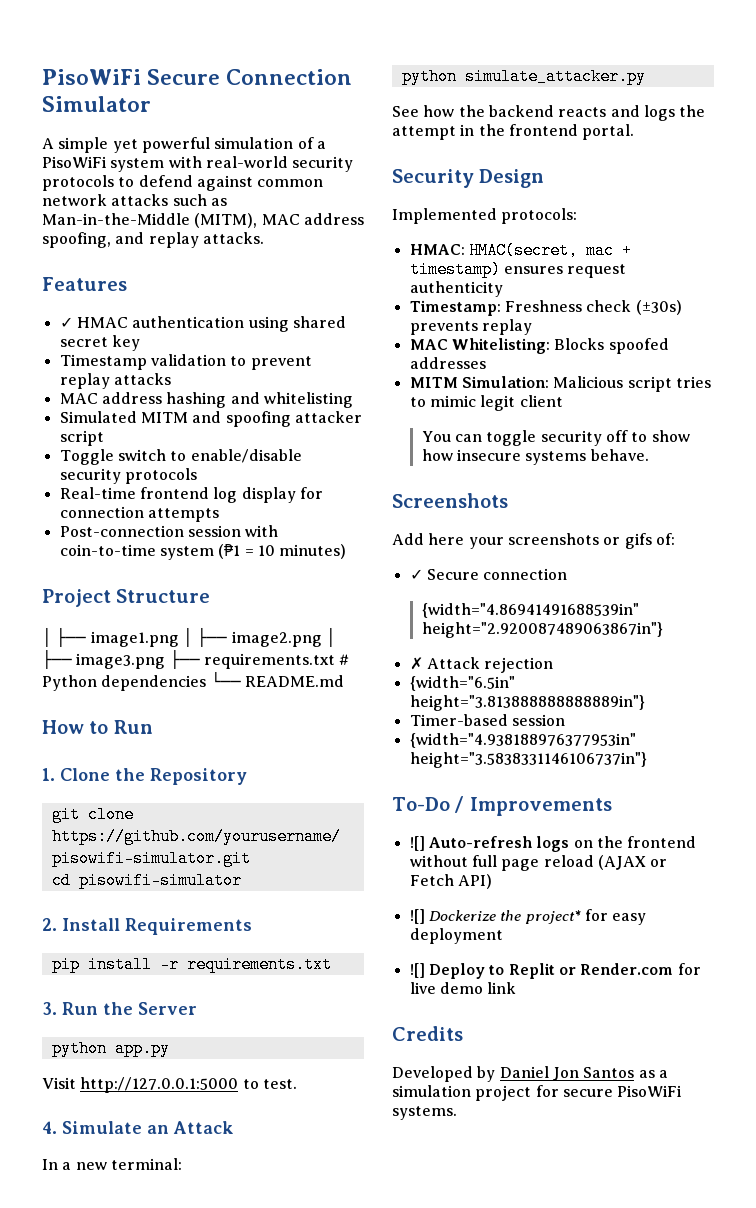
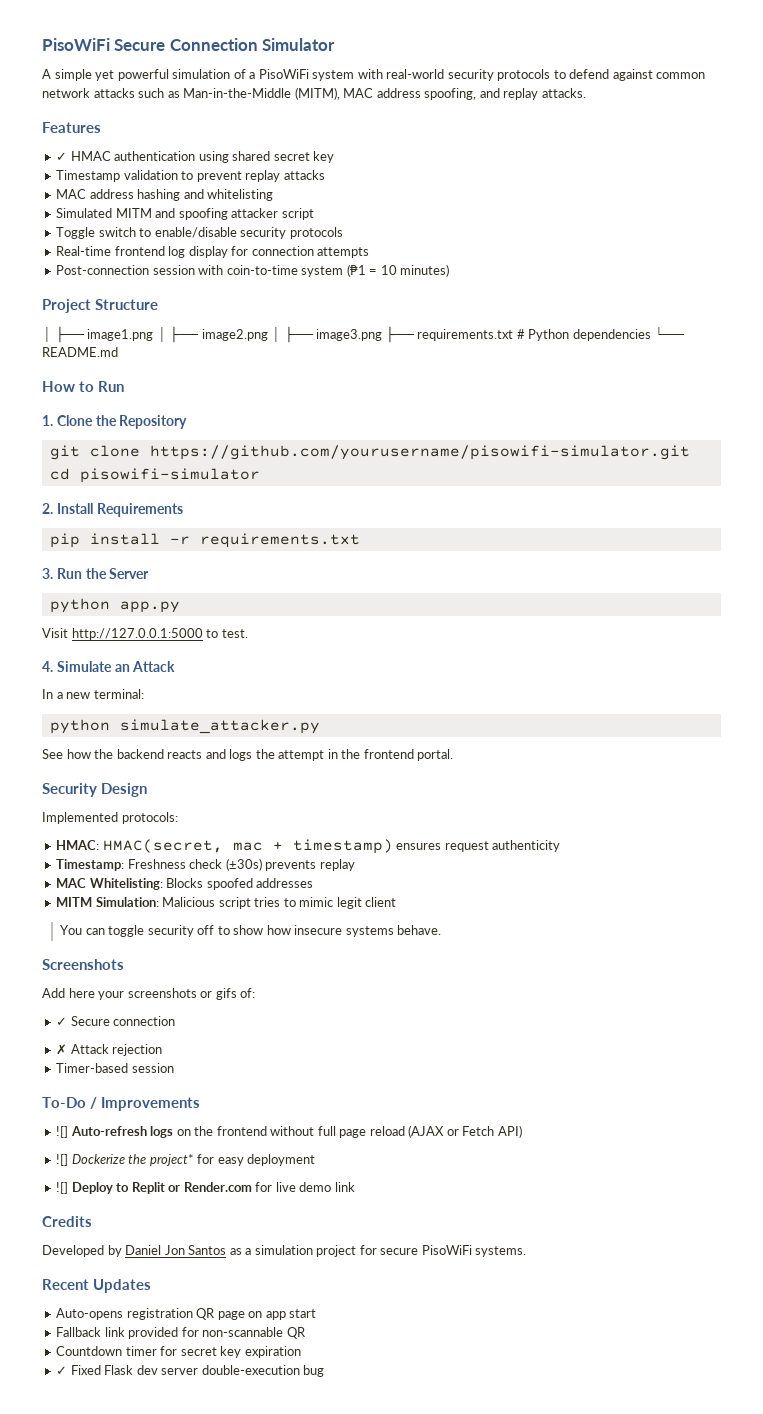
- {width="4.86941491688539in" height="2.920087489063867in"}
- {width="6.5in" height="3.813888888888889in"}
- {width="4.938188976377953in" height="3.5838331146106737in"}
+ Recent Updates
+ Auto-opens registration QR page on app start
+ Fallback link provided for non-scannable QR
+ Countdown timer for secret key expiration
+ ✓ Fixed Flask dev server double-execution bug

